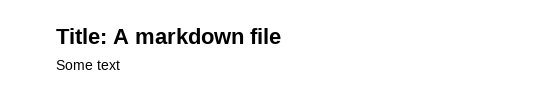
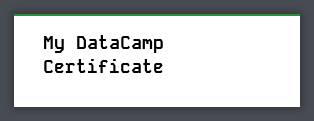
- Title: A markdown file
- Some text
+ My DataCamp Certificate

